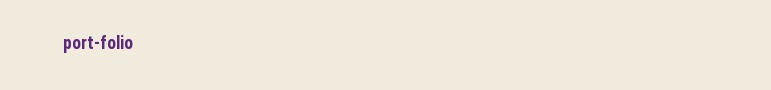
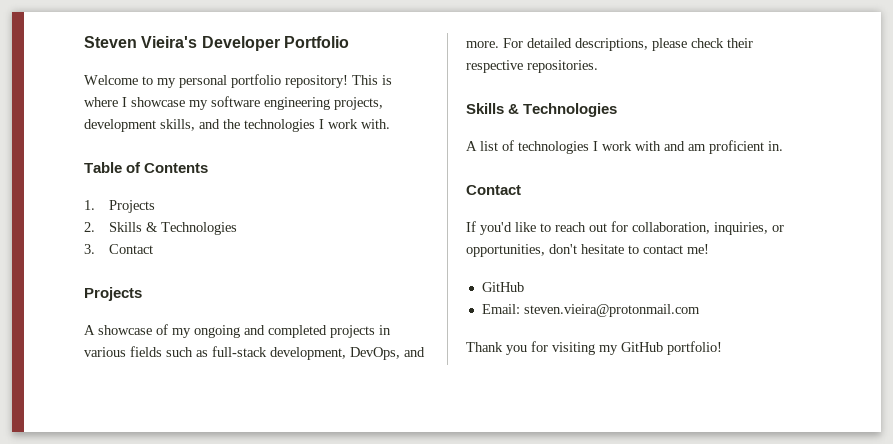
- port-folio
+ Steven Vieira's Developer Portfolio
+ Welcome to my personal portfolio repository! This is where I showcase my software engineering projects, development skills, and the technologies I work with.
+ Table of Contents
+ 1. Projects
+ 2. Skills & Technologies
+ 3. Contact
+ Projects
+ A showcase of my ongoing and completed projects in various fields such as full-stack development, DevOps, and more. For detailed descriptions, please check their respective repositories.
+ Skills & Technologies
+ A list of technologies I work with and am proficient in.
+ Contact
+ If you'd like to reach out for collaboration, inquiries, or opportunities, don't hesitate to contact me!
+ GitHub
+ Email: steven.vieira@protonmail.com
+ Thank you for visiting my GitHub portfolio!

